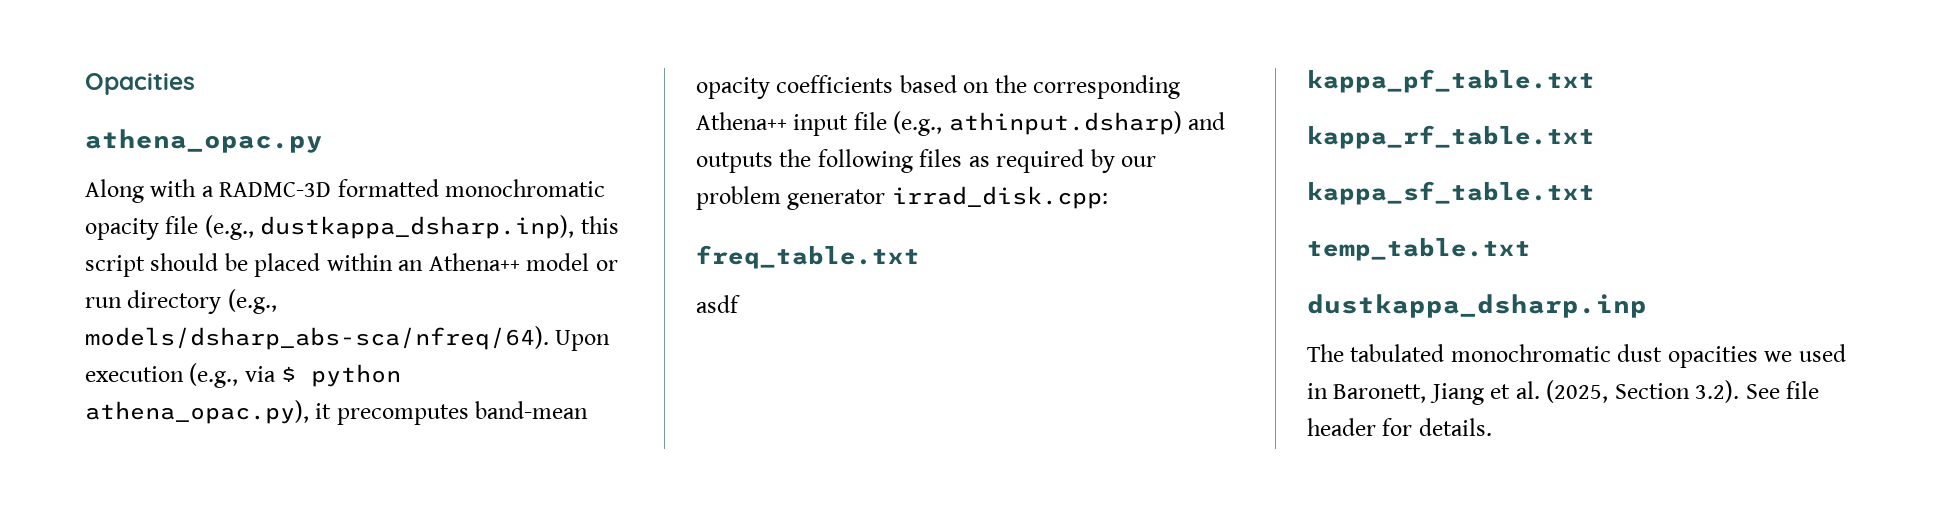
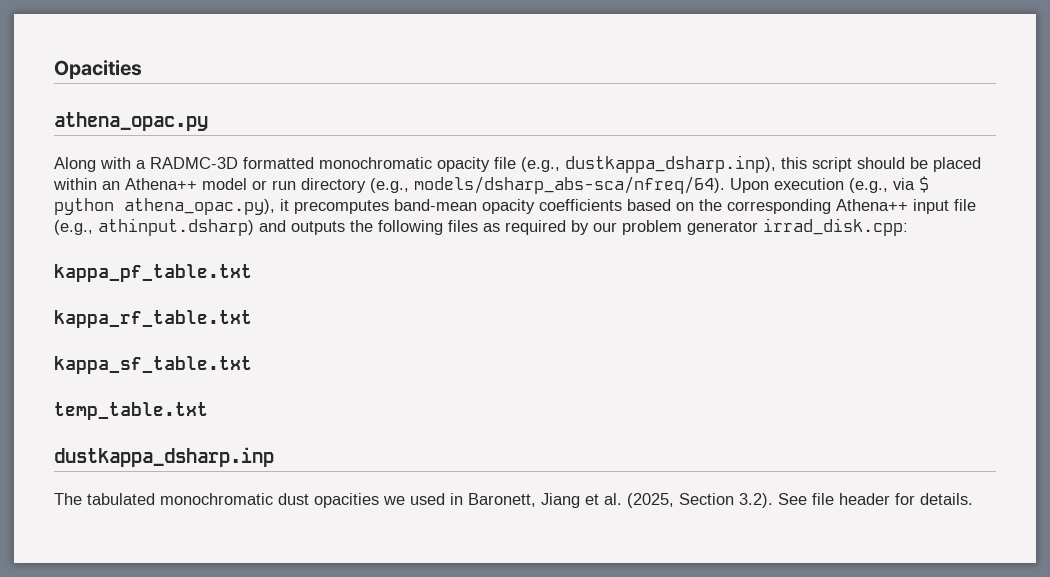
- freq_table.txt
- asdf

